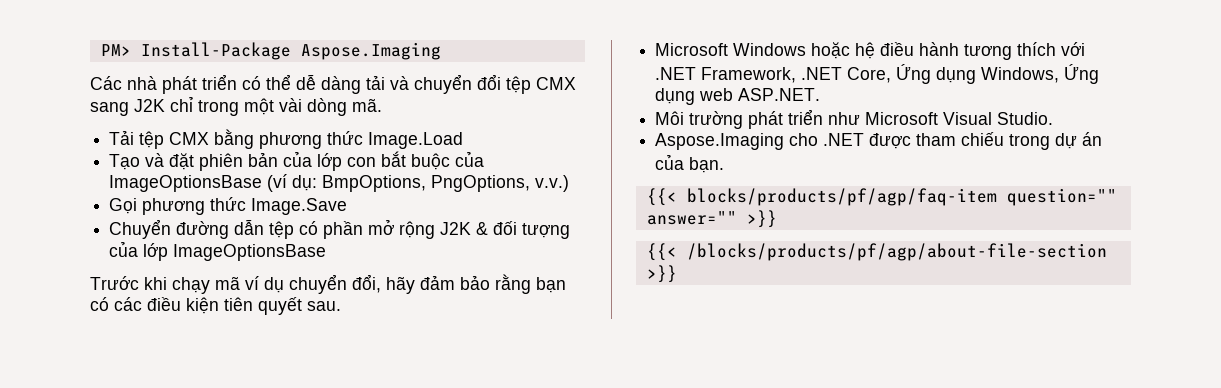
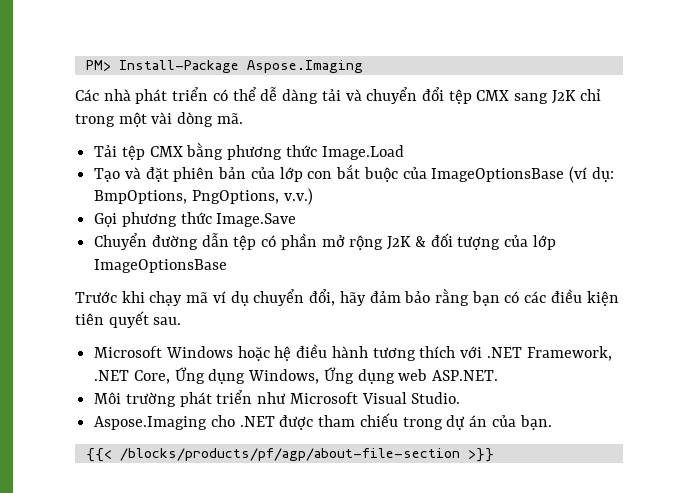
- {{< blocks/products/pf/agp/faq-item question="" answer="" >}}

